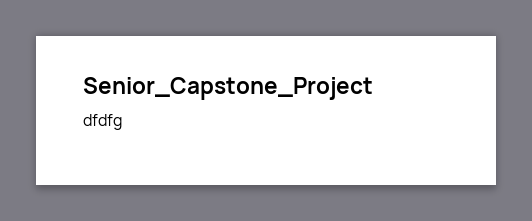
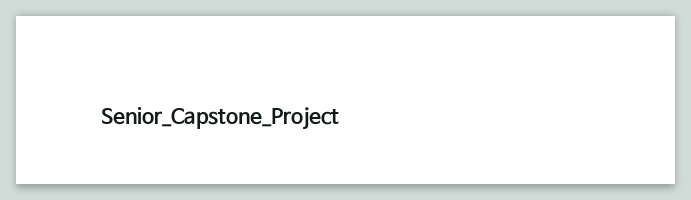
- dfdfg

